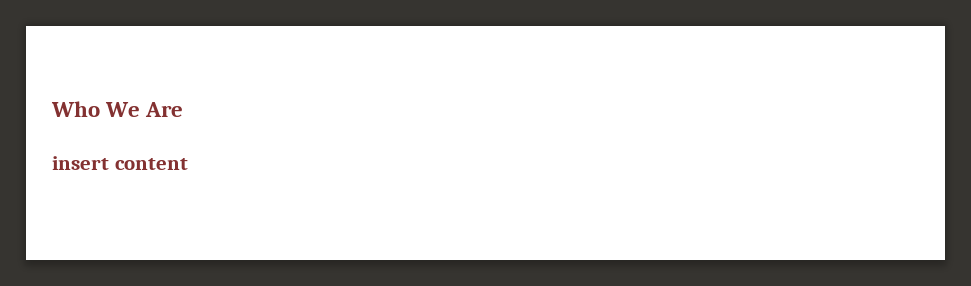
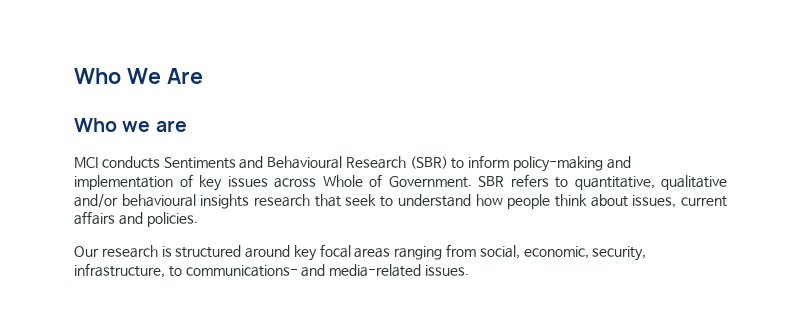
- insert content
+ Who we are
+ MCI conducts Sentiments and Behavioural Research (SBR) to inform policy-making and implementation of key issues across Whole of Government. SBR refers to quantitative, qualitative and/or behavioural insights research that seek to understand how people think about issues, current affairs and policies.
+ Our research is structured around key focal areas ranging from social, economic, security, infrastructure, to communications- and media-related issues.

